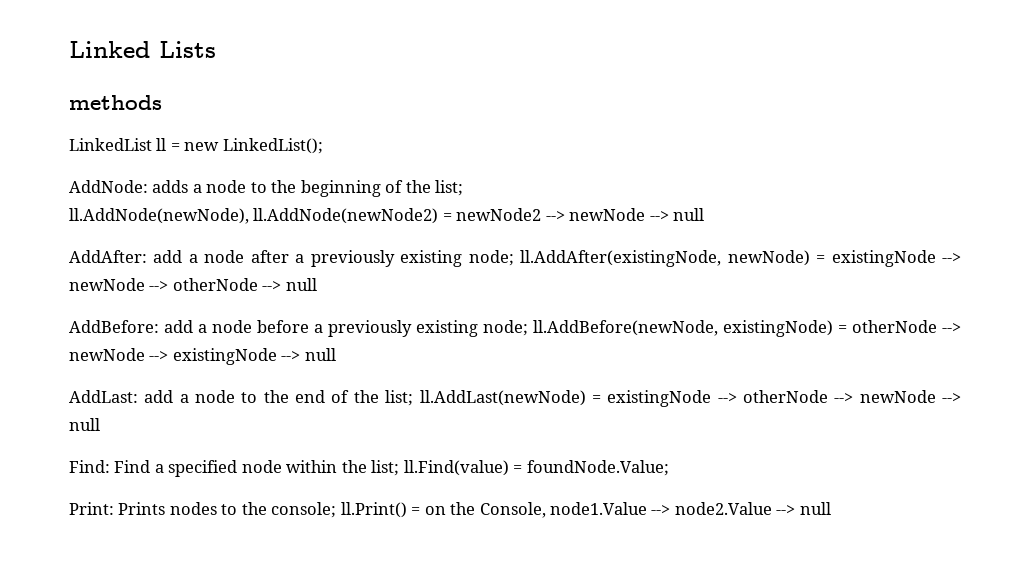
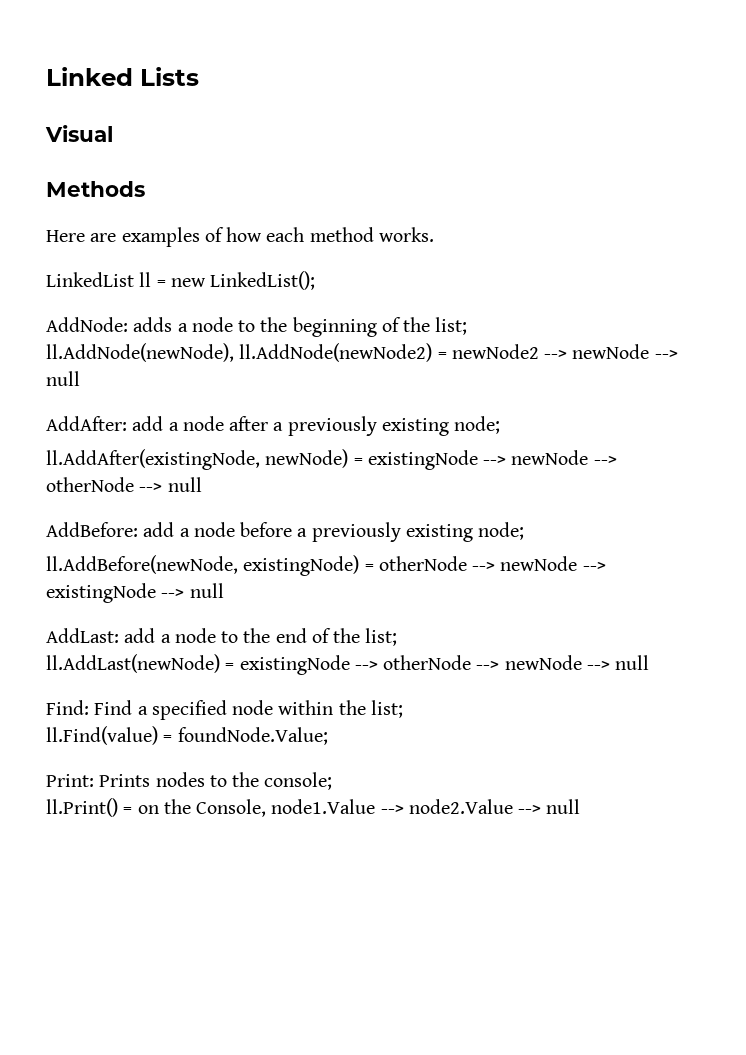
- methods
+ Visual
+ Methods
+ Here are examples of how each method works.
- AddAfter: add a node after a previously existing node; ll.AddAfter(existingNode, newNode) = existingNode --> newNode --> otherNode --> null
+ AddAfter: add a node after a previously existing node;
+ ll.AddAfter(existingNode, newNode) = existingNode --> newNode --> otherNode --> null
- AddBefore: add a node before a previously existing node; ll.AddBefore(newNode, existingNode) = otherNode --> newNode --> existingNode --> null
+ AddBefore: add a node before a previously existing node;
+ ll.AddBefore(newNode, existingNode) = otherNode --> newNode --> existingNode --> null
- AddLast: add a node to the end of the list; ll.AddLast(newNode) = existingNode --> otherNode --> newNode --> null
+ AddLast: add a node to the end of the list;
+ ll.AddLast(newNode) = existingNode --> otherNode --> newNode --> null
- Find: Find a specified node within the list; ll.Find(value) = foundNode.Value;
+ Find: Find a specified node within the list;
+ ll.Find(value) = foundNode.Value;
- Print: Prints nodes to the console; ll.Print() = on the Console, node1.Value --> node2.Value --> null
+ Print: Prints nodes to the console;
+ ll.Print() = on the Console, node1.Value --> node2.Value --> null

